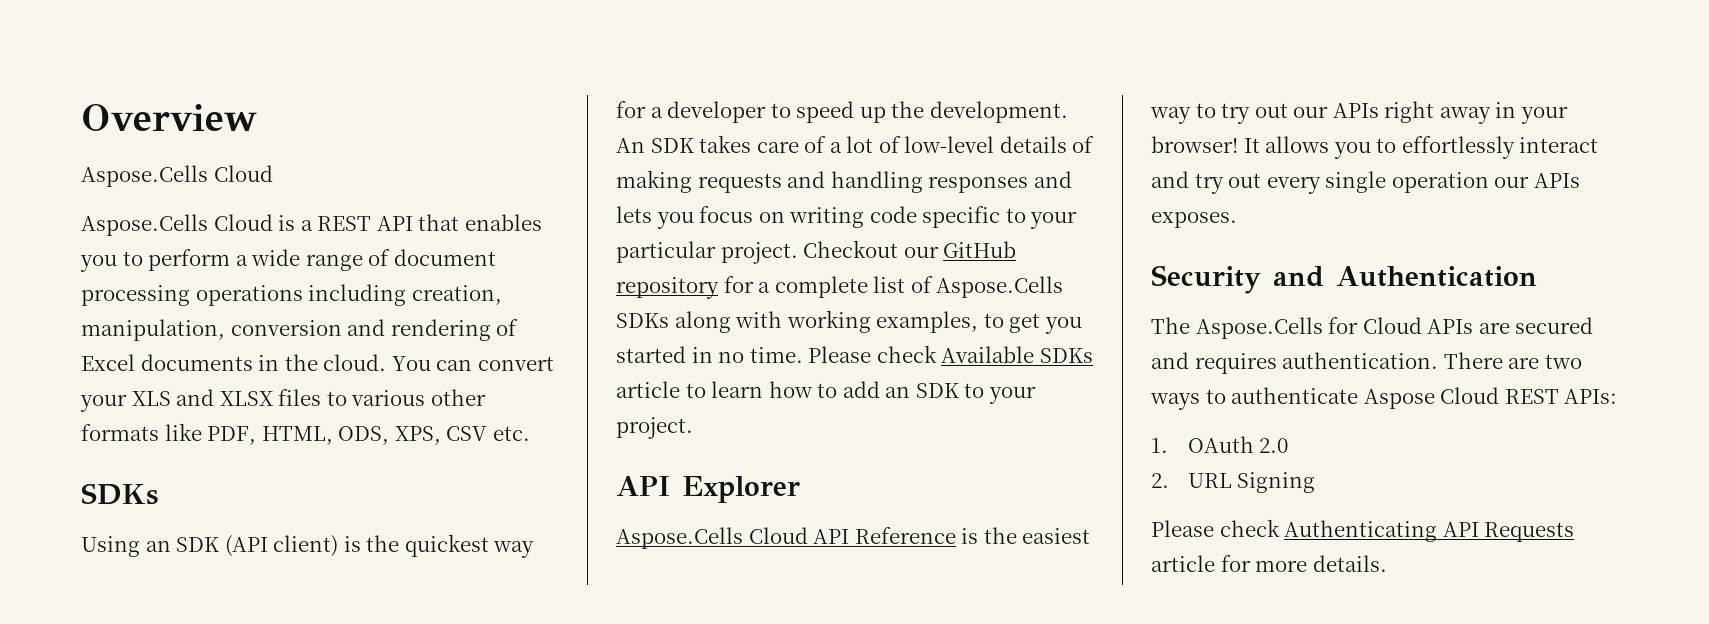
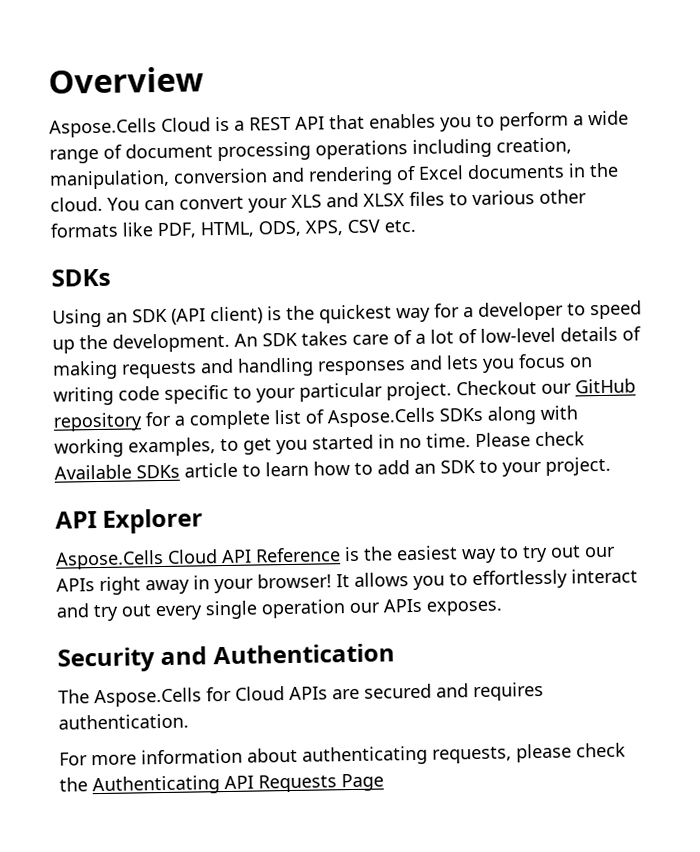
  Overview
- Aspose.Cells Cloud
- The Aspose.Cells for Cloud APIs are secured and requires authentication. There are two ways to authenticate Aspose Cloud REST APIs:
- 1. OAuth 2.0
- 2. URL Signing
- Please check Authenticating API Requests article for more details.
+ The Aspose.Cells for Cloud APIs are secured and requires authentication.
+ For more information about authenticating requests, please check the Authenticating API Requests Page

